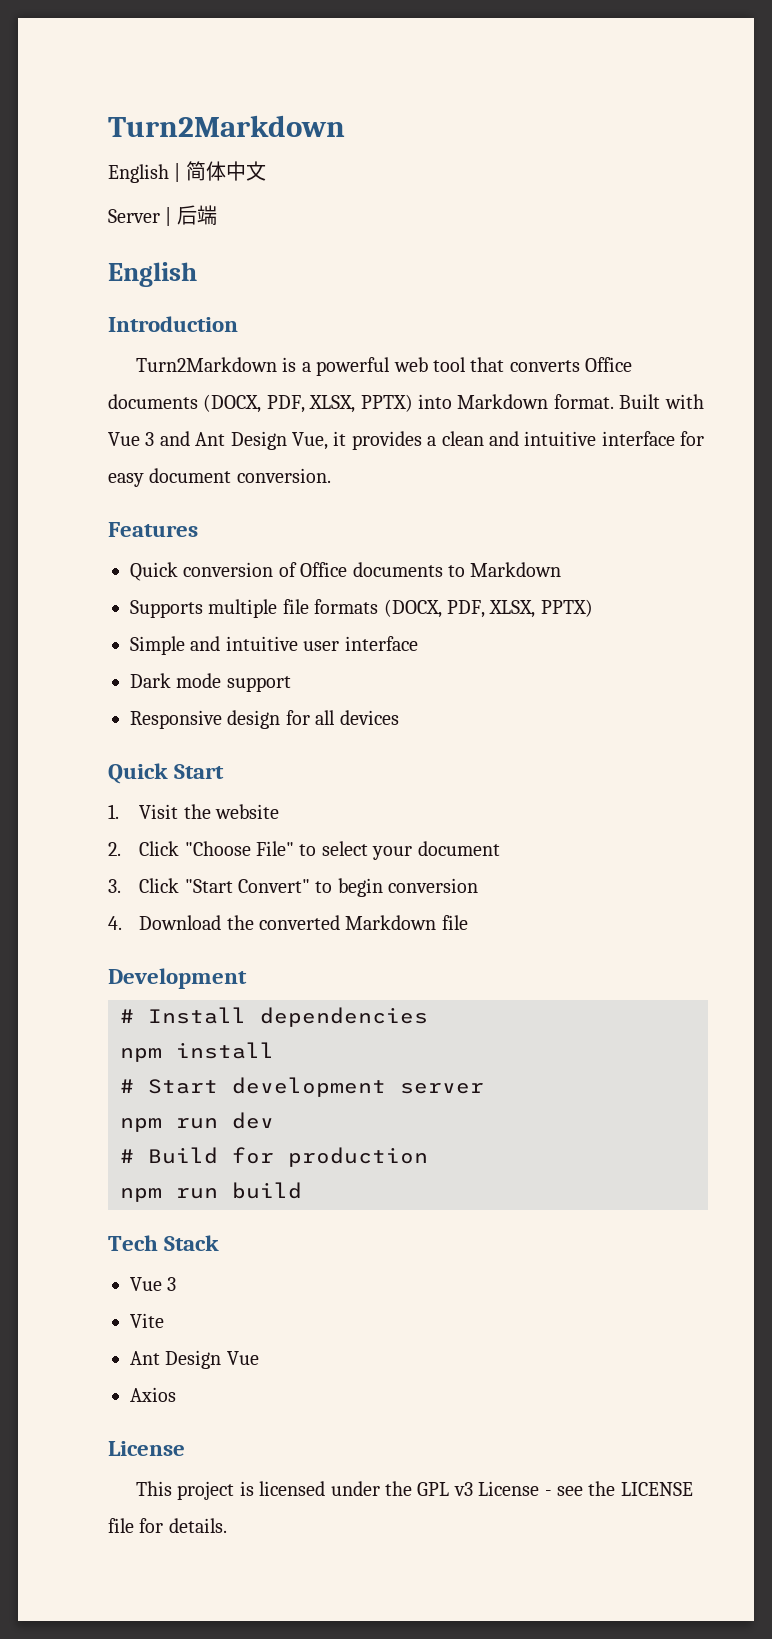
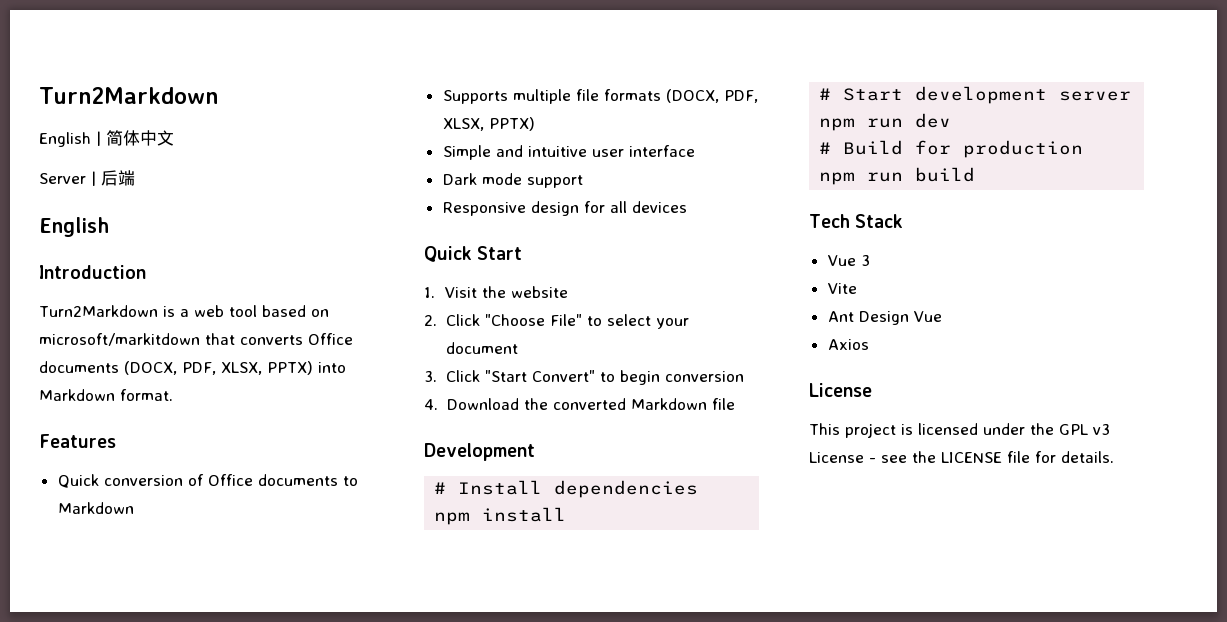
- Turn2Markdown is a powerful web tool that converts Office documents (DOCX, PDF, XLSX, PPTX) into Markdown format. Built with Vue 3 and Ant Design Vue, it provides a clean and intuitive interface for easy document conversion.
+ Turn2Markdown is a web tool based on microsoft/markitdown that converts Office documents (DOCX, PDF, XLSX, PPTX) into Markdown format.

